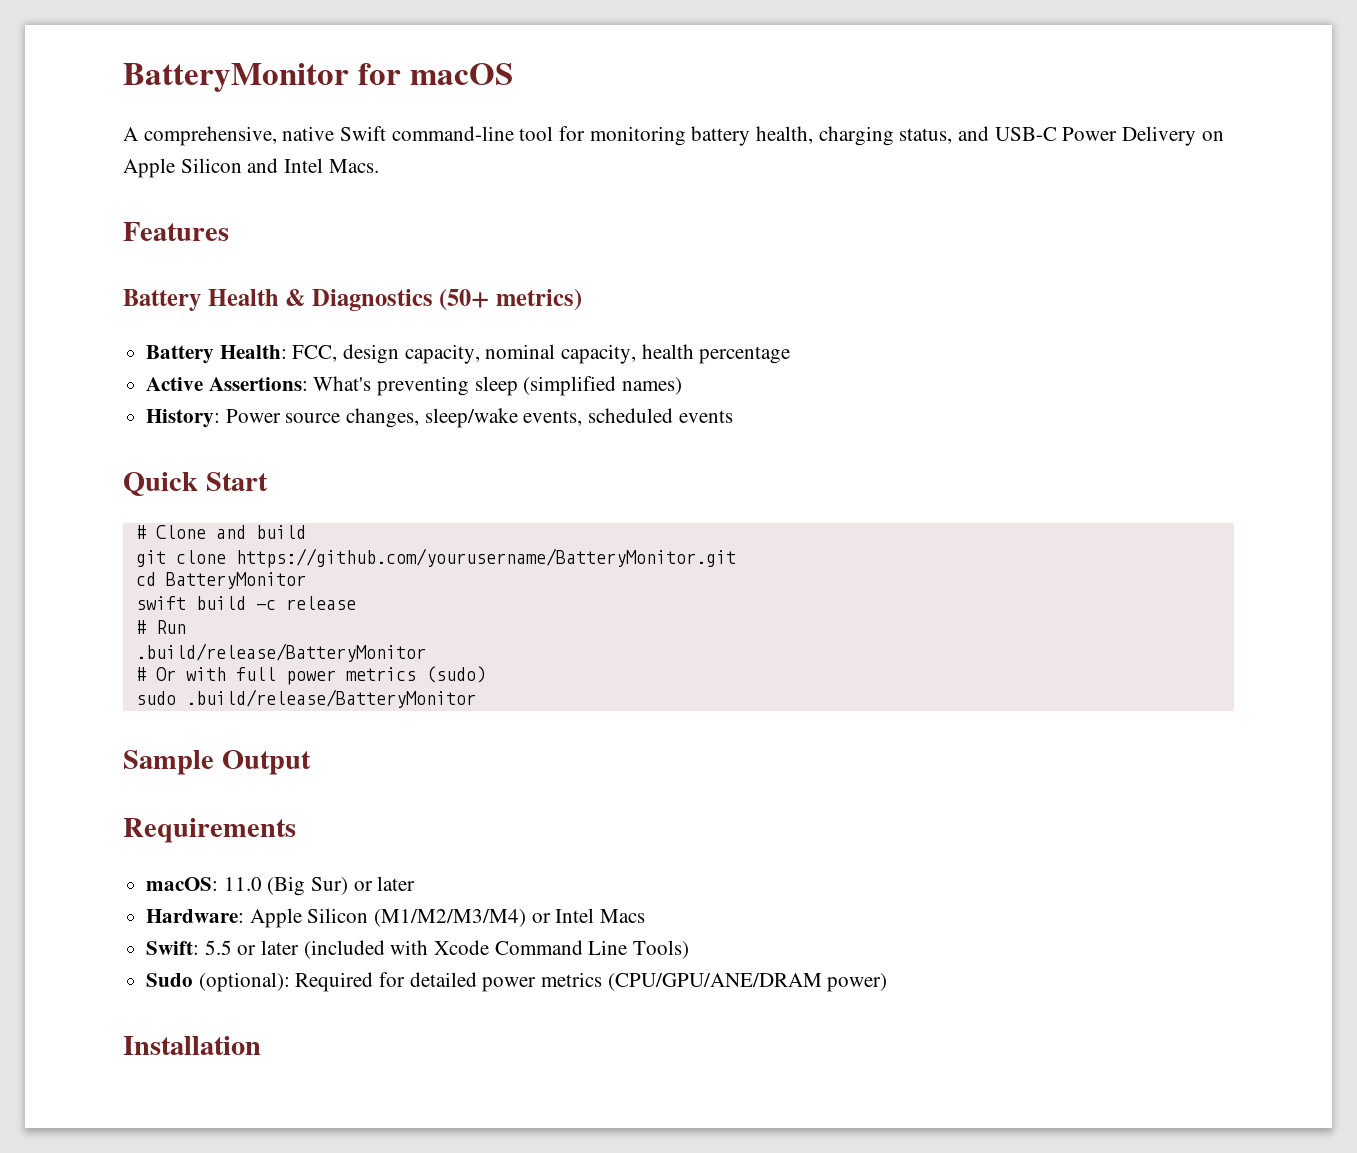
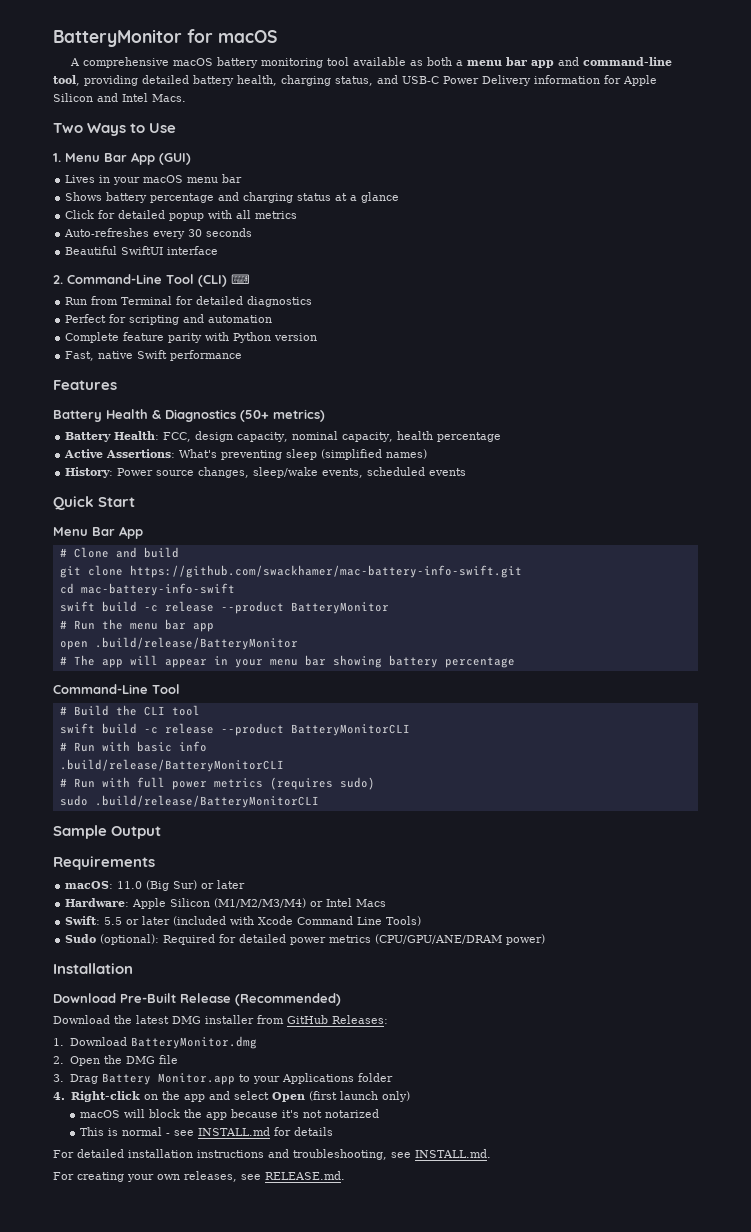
- A comprehensive, native Swift command-line tool for monitoring battery health, charging status, and USB-C Power Delivery on Apple Silicon and Intel Macs.
+ A comprehensive macOS battery monitoring tool available as both a menu bar app and command-line tool, providing detailed battery health, charging status, and USB-C Power Delivery information for Apple Silicon and Intel Macs.
+ Two Ways to Use
+ 1. Menu Bar App (GUI)
+ Lives in your macOS menu bar
+ Shows battery percentage and charging status at a glance
+ Click for detailed popup with all metrics
+ Auto-refreshes every 30 seconds
+ Beautiful SwiftUI interface
+ 2. Command-Line Tool (CLI) ⌨
+ Run from Terminal for detailed diagnostics
+ Perfect for scripting and automation
+ Complete feature parity with Python version
+ Fast, native Swift performance
  Quick Start
+ Menu Bar App
- git clone https://github.com/yourusername/BatteryMonitor.git
+ git clone https://github.com/swackhamer/mac-battery-info-swift.git
- cd BatteryMonitor
- swift build -c release
- # Run
- .build/release/BatteryMonitor
- # Or with full power metrics (sudo)
+ cd mac-battery-info-swift
+ swift build -c release --product BatteryMonitor
+ # Run the menu bar app
+ open .build/release/BatteryMonitor
+ # The app will appear in your menu bar showing battery percentage
+ Command-Line Tool
+ # Build the CLI tool
+ swift build -c release --product BatteryMonitorCLI
+ # Run with basic info
+ .build/release/BatteryMonitorCLI
+ # Run with full power metrics (requires sudo)
- sudo .build/release/BatteryMonitor
+ sudo .build/release/BatteryMonitorCLI
+ Download Pre-Built Release (Recommended)
+ Download the latest DMG installer from GitHub Releases:
+ 1. Download BatteryMonitor.dmg
+ 2. Open the DMG file
+ 3. Drag Battery Monitor.app to your Applications folder
+ 4. Right-click on the app and select Open (first launch only)
+ macOS will block the app because it's not notarized
+ This is normal - see INSTALL.md for details
+ For detailed installation instructions and troubleshooting, see INSTALL.md.
+ For creating your own releases, see RELEASE.md.

